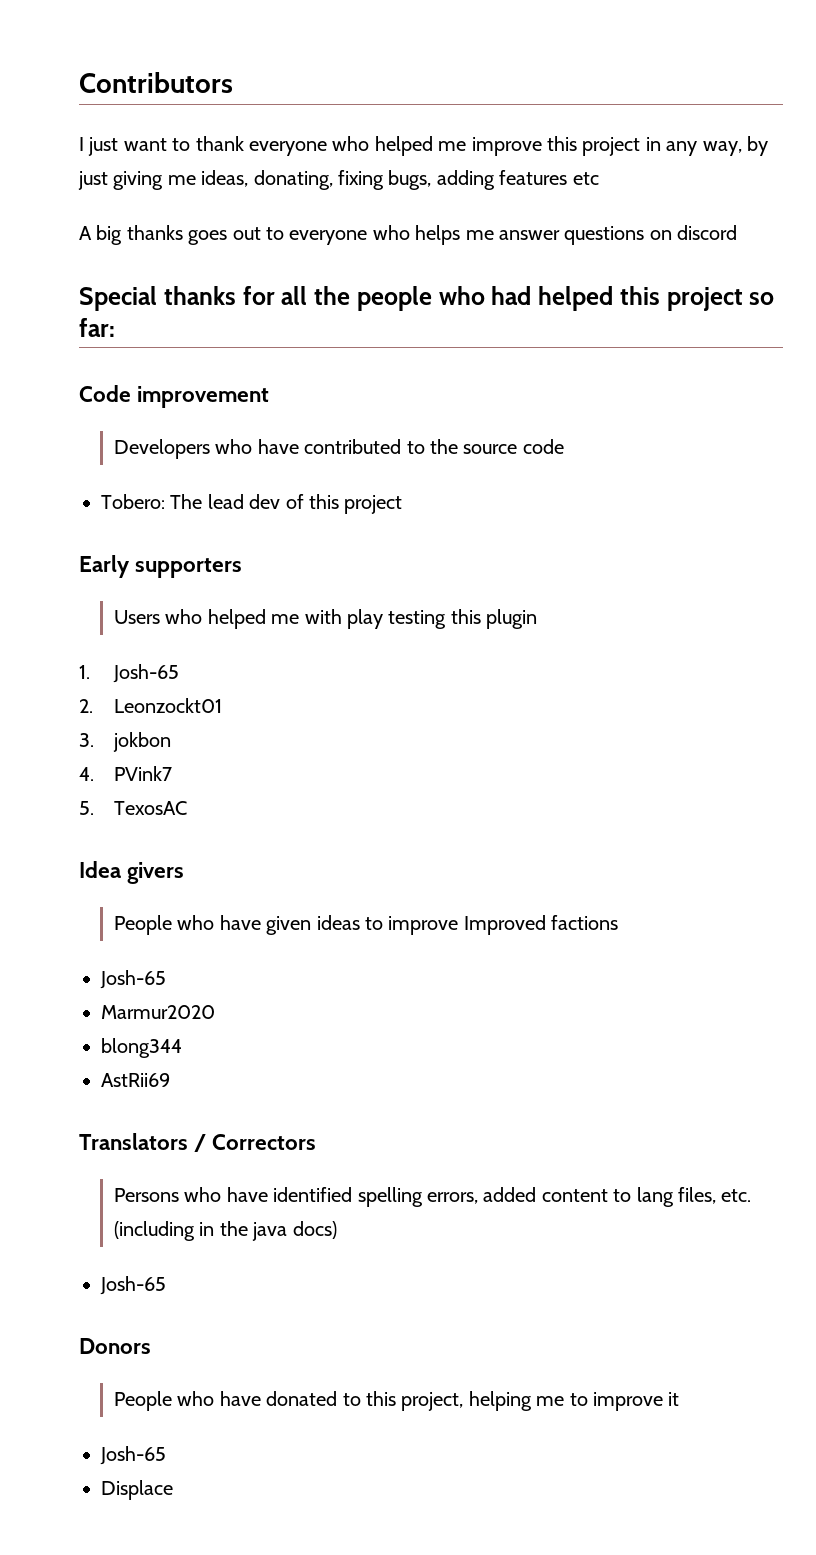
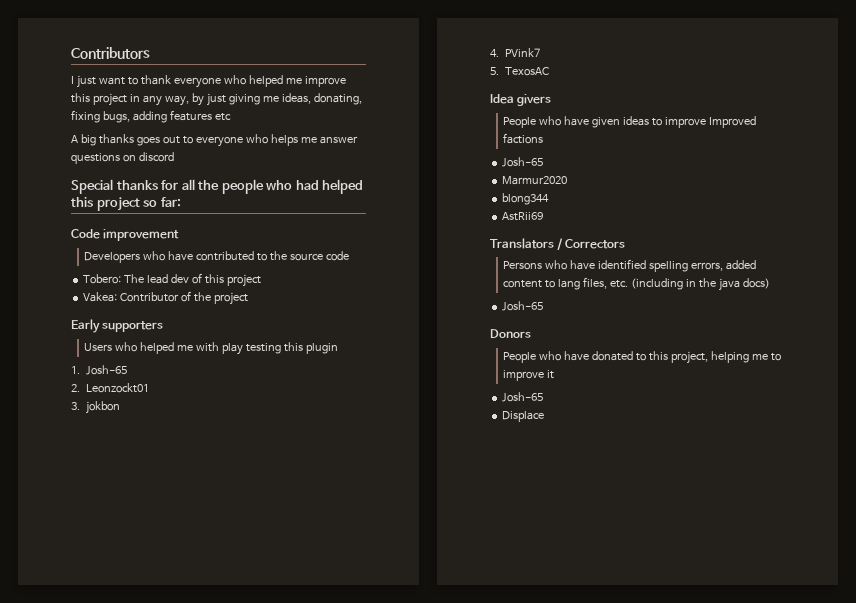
+ Vakea: Contributor of the project

